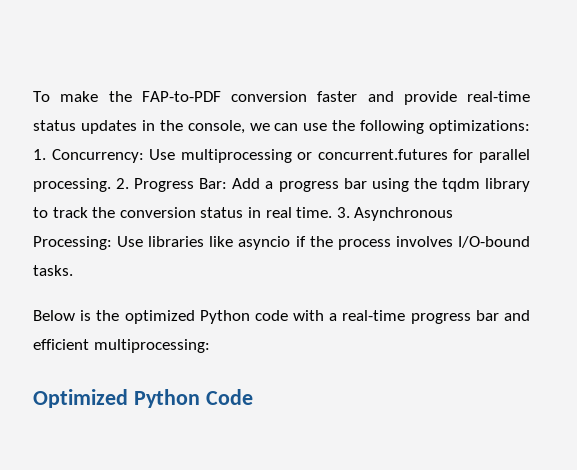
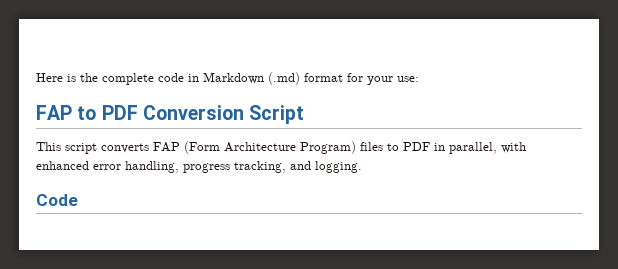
- To make the FAP-to-PDF conversion faster and provide real-time status updates in the console, we can use the following optimizations: 1. Concurrency: Use multiprocessing or concurrent.futures for parallel processing. 2. Progress Bar: Add a progress bar using the tqdm library to track the conversion status in real time. 3. Asynchronous Processing: Use libraries like asyncio if the process involves I/O-bound tasks.
- Below is the optimized Python code with a real-time progress bar and efficient multiprocessing:
- Optimized Python Code
+ Here is the complete code in Markdown (.md) format for your use:
+ FAP to PDF Conversion Script
+ This script converts FAP (Form Architecture Program) files to PDF in parallel, with enhanced error handling, progress tracking, and logging.
+ Code

